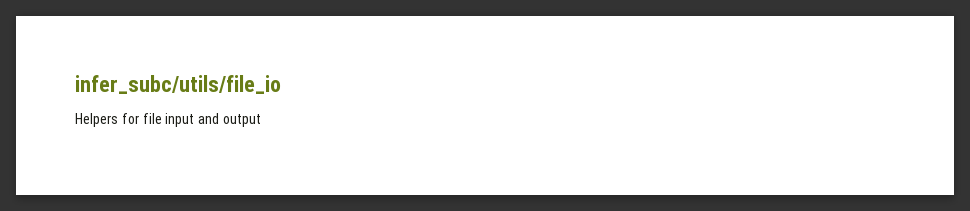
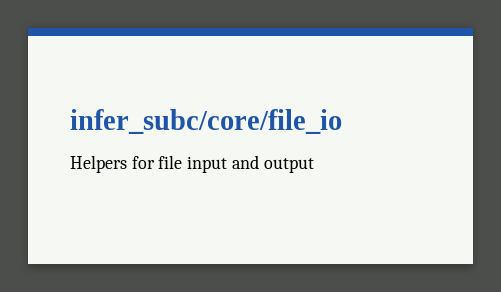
- infer_subc/utils/file_io
+ infer_subc/core/file_io

